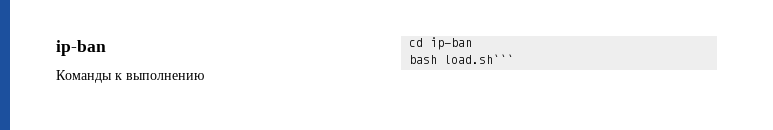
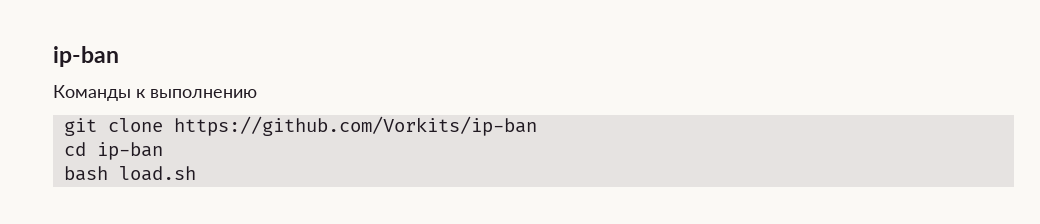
+ git clone https://github.com/Vorkits/ip-ban
- bash load.sh```
+ bash load.sh

